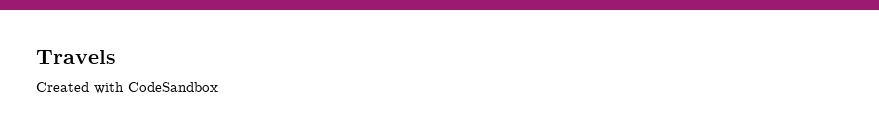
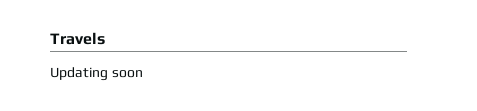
- Created with CodeSandbox
+ Updating soon

